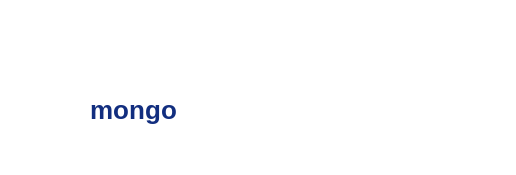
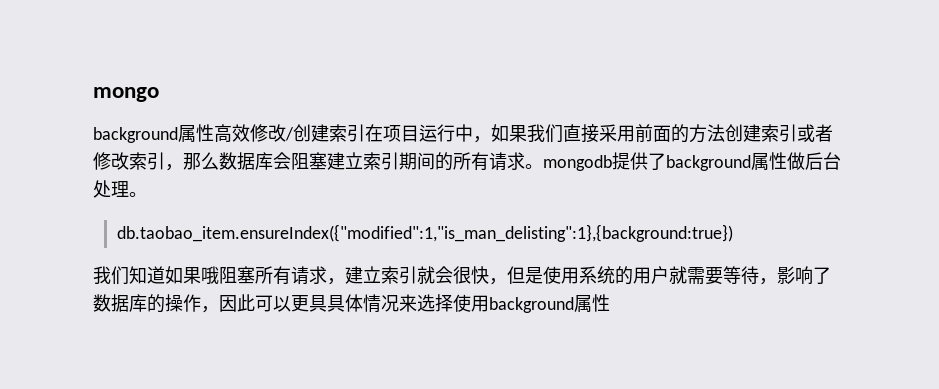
+ background属性高效修改/创建索引在项目运行中，如果我们直接采用前面的方法创建索引或者修改索引，那么数据库会阻塞建立索引期间的所有请求。mongodb提供了background属性做后台处理。
+ db.taobao_item.ensureIndex({"modified":1,"is_man_delisting":1},{background:true})
+ 我们知道如果哦阻塞所有请求，建立索引就会很快，但是使用系统的用户就需要等待，影响了数据库的操作，因此可以更具具体情况来选择使用background属性

